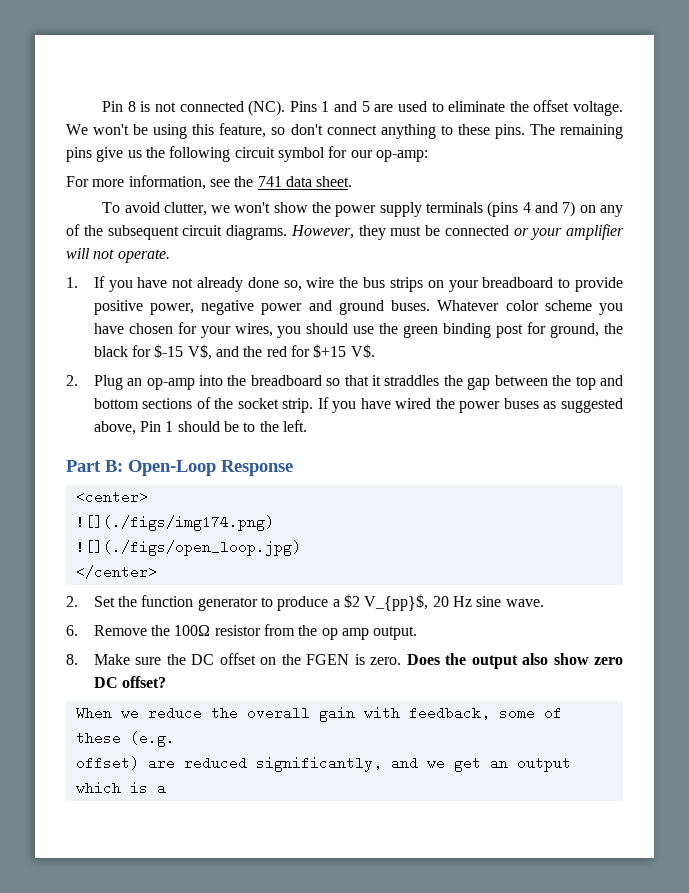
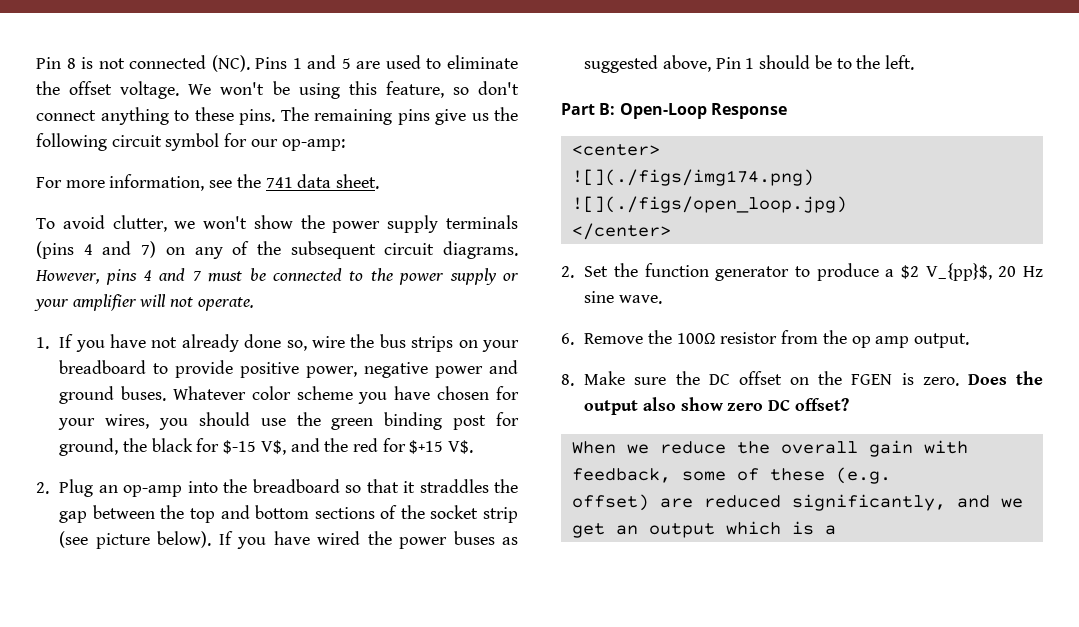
- However, they must be connected or your amplifier will not operate.
+ However, pins 4 and 7 must be connected to the power supply or your amplifier will not operate.
- 2. Plug an op-amp into the breadboard so that it straddles the gap between the top and bottom sections of the socket strip.
+ 2. Plug an op-amp into the breadboard so that it straddles the gap between the top and bottom sections of the socket strip (see picture below).

